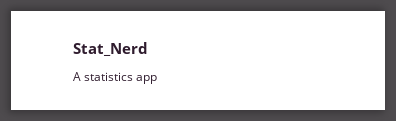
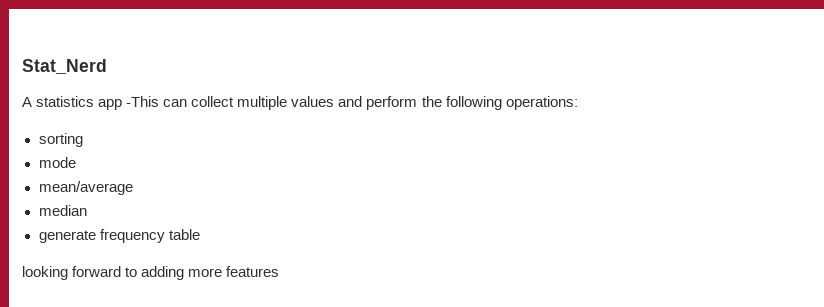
- A statistics app
+ A statistics app -This can collect multiple values and perform the following operations:
+ sorting
+ mode
+ mean/average
+ median
+ generate frequency table
+ looking forward to adding more features

